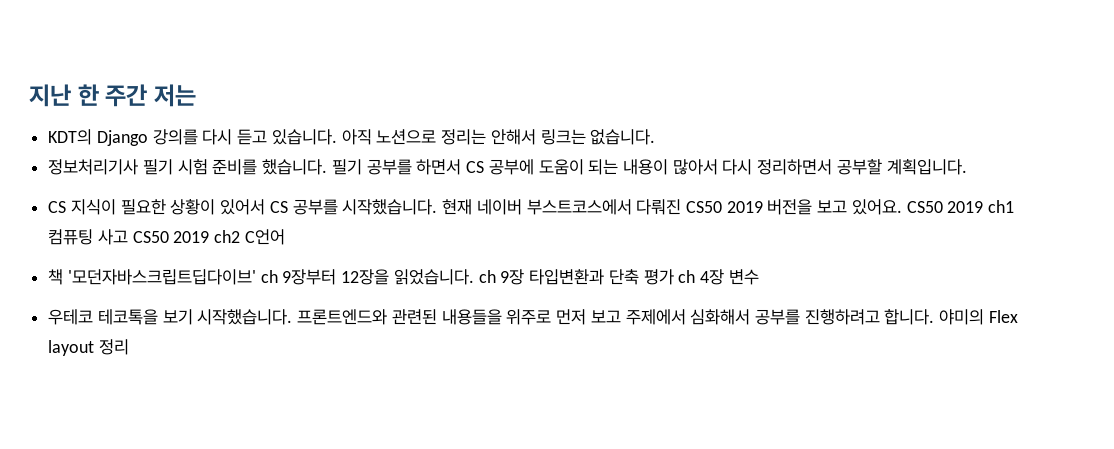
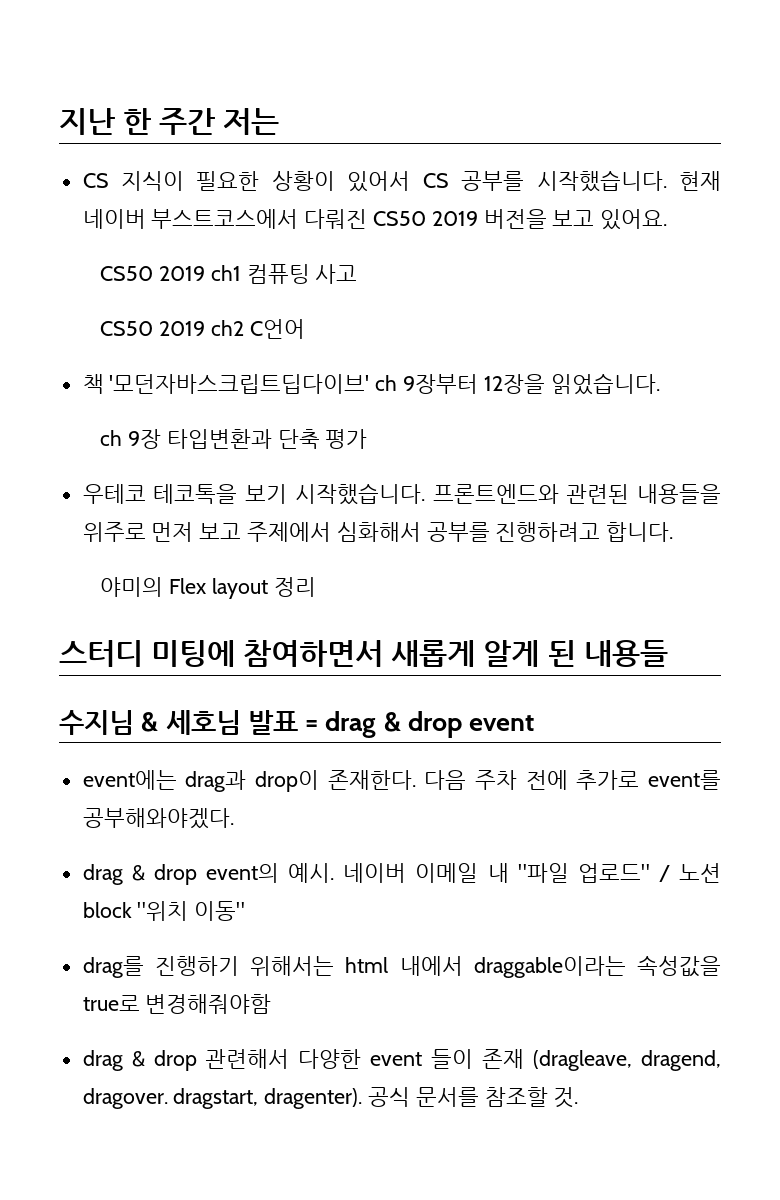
- KDT의 Django 강의를 다시 듣고 있습니다. 아직 노션으로 정리는 안해서 링크는 없습니다.
- 정보처리기사 필기 시험 준비를 했습니다. 필기 공부를 하면서 CS 공부에 도움이 되는 내용이 많아서 다시 정리하면서 공부할 계획입니다.
- 현재 네이버 부스트코스에서 다뤄진 CS50 2019 버전을 보고 있어요. CS50 2019 ch1 컴퓨팅 사고 CS50 2019 ch2 C언어
+ 현재 네이버 부스트코스에서 다뤄진 CS50 2019 버전을 보고 있어요.
+ CS50 2019 ch1 컴퓨팅 사고
+ CS50 2019 ch2 C언어
- 책 '모던자바스크립트딥다이브' ch 9장부터 12장을 읽었습니다. ch 9장 타입변환과 단축 평가 ch 4장 변수
+ 책 '모던자바스크립트딥다이브' ch 9장부터 12장을 읽었습니다.
+ ch 9장 타입변환과 단축 평가
- 프론트엔드와 관련된 내용들을 위주로 먼저 보고 주제에서 심화해서 공부를 진행하려고 합니다. 야미의 Flex layout 정리
+ 프론트엔드와 관련된 내용들을 위주로 먼저 보고 주제에서 심화해서 공부를 진행하려고 합니다.
+ 야미의 Flex layout 정리
+ 스터디 미팅에 참여하면서 새롭게 알게 된 내용들
+ 수지님 & 세호님 발표 = drag & drop event
+ event에는 drag과 drop이 존재한다. 다음 주차 전에 추가로 event를 공부해와야겠다.
+ drag & drop event의 예시. 네이버 이메일 내 "파일 업로드" / 노션 block "위치 이동"
+ drag를 진행하기 위해서는 html 내에서 draggable이라는 속성값을 true로 변경해줘야함
+ drag & drop 관련해서 다양한 event 들이 존재 (dragleave, dragend, dragover. dragstart, dragenter). 공식 문서를 참조할 것.

